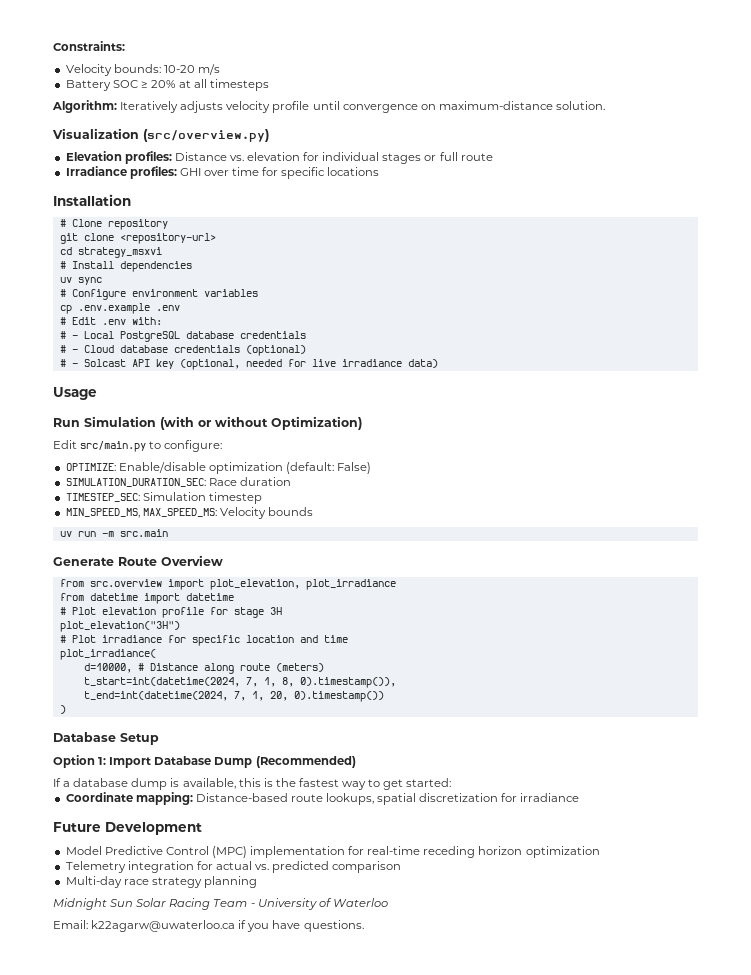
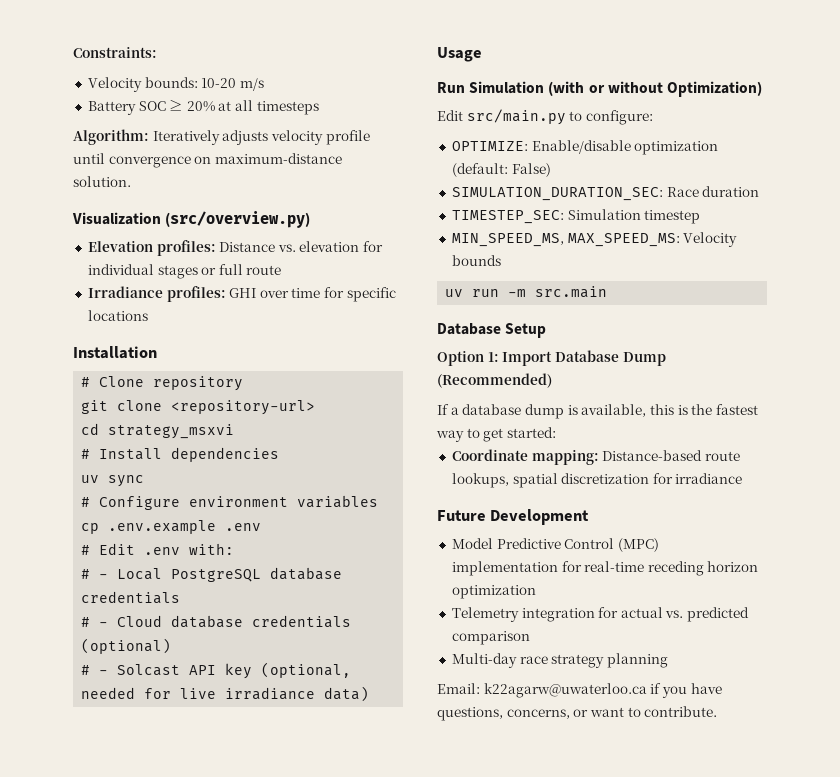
- Generate Route Overview
- from src.overview import plot_elevation, plot_irradiance
- from datetime import datetime
- # Plot elevation profile for stage 3H
- plot_elevation("3H")
- # Plot irradiance for specific location and time
- plot_irradiance(
- d=10000, # Distance along route (meters)
- t_start=int(datetime(2024, 7, 1, 8, 0).timestamp()),
- t_end=int(datetime(2024, 7, 1, 20, 0).timestamp())
- )
- Midnight Sun Solar Racing Team - University of Waterloo
- Email: k22agarw@uwaterloo.ca if you have questions.
+ Email: k22agarw@uwaterloo.ca if you have questions, concerns, or want to contribute.

